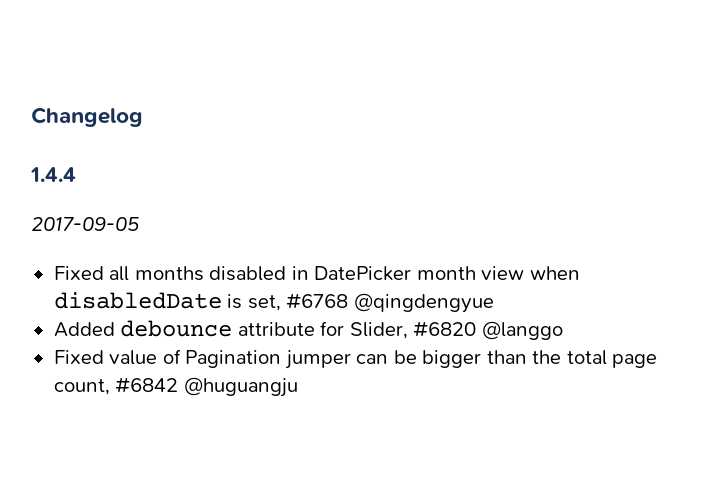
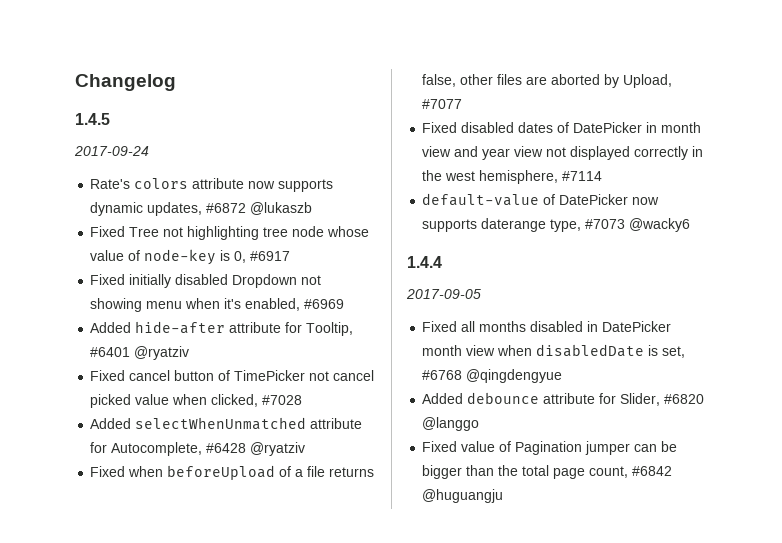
+ 1.4.5
+ 2017-09-24
+ Rate's colors attribute now supports dynamic updates, #6872 @lukaszb
+ Fixed Tree not highlighting tree node whose value of node-key is 0, #6917
+ Fixed initially disabled Dropdown not showing menu when it's enabled, #6969
+ Added hide-after attribute for Tooltip, #6401 @ryatziv
+ Fixed cancel button of TimePicker not cancel picked value when clicked, #7028
+ Added selectWhenUnmatched attribute for Autocomplete, #6428 @ryatziv
+ Fixed when beforeUpload of a file returns false, other files are aborted by Upload, #7077
+ Fixed disabled dates of DatePicker in month view and year view not displayed correctly in the west hemisphere, #7114
+ default-value of DatePicker now supports daterange type, #7073 @wacky6

